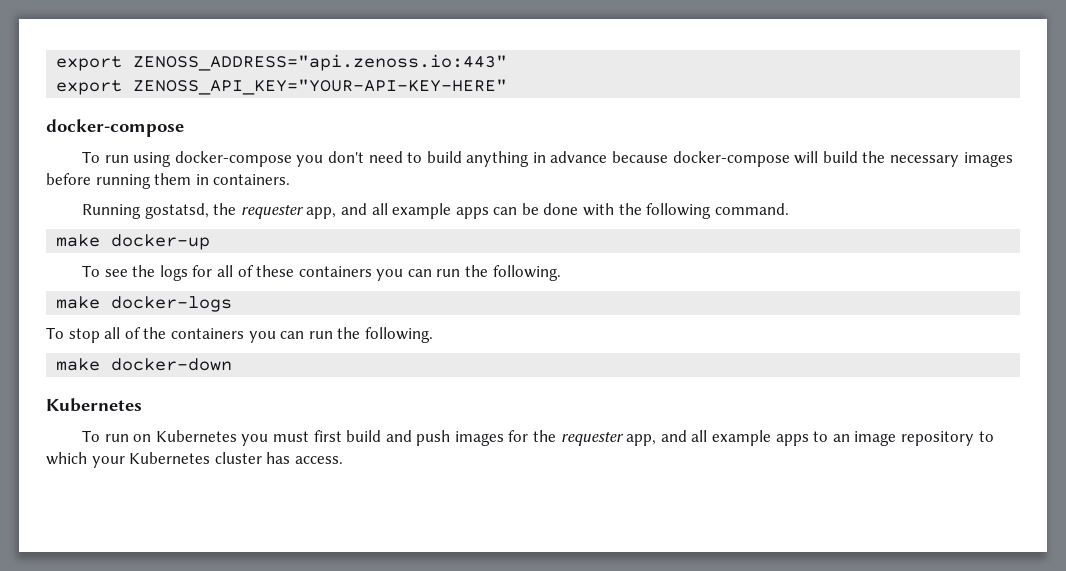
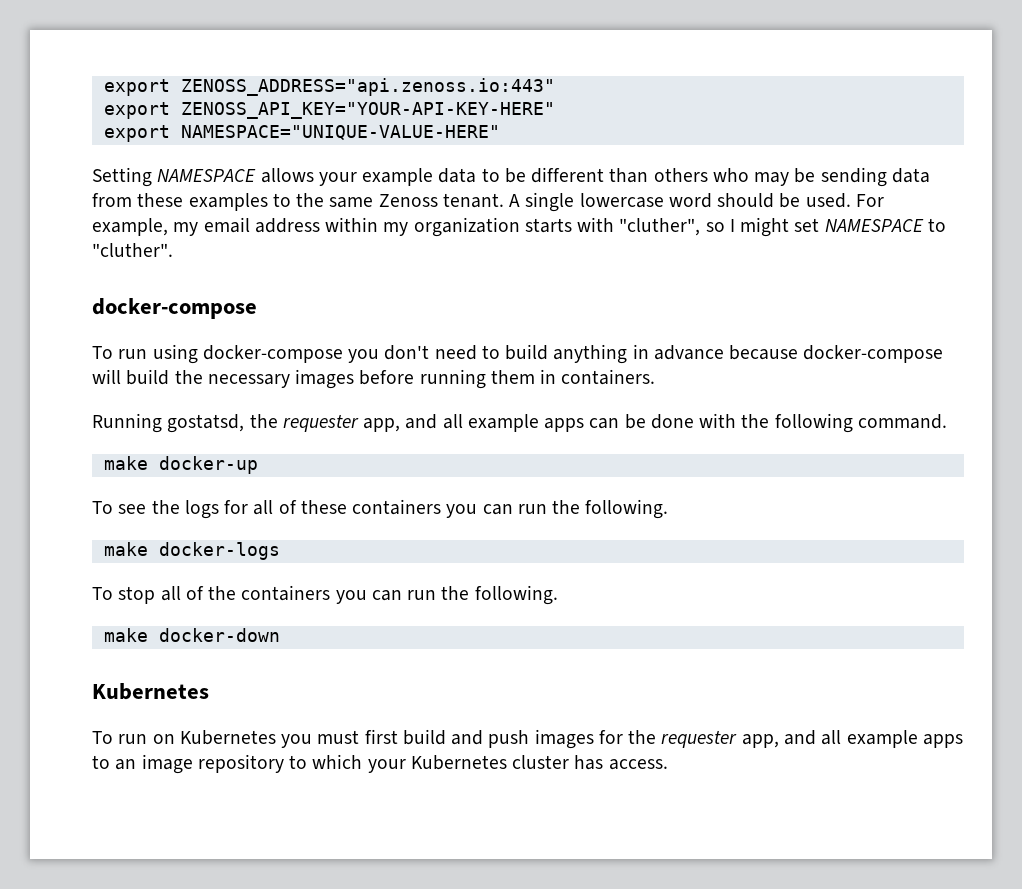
+ export NAMESPACE="UNIQUE-VALUE-HERE"
+ Setting NAMESPACE allows your example data to be different than others who may be sending data from these examples to the same Zenoss tenant. A single lowercase word should be used. For example, my email address within my organization starts with "cluther", so I might set NAMESPACE to "cluther".

